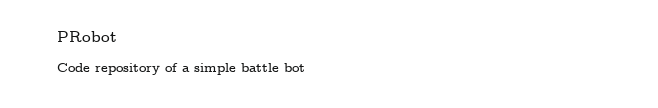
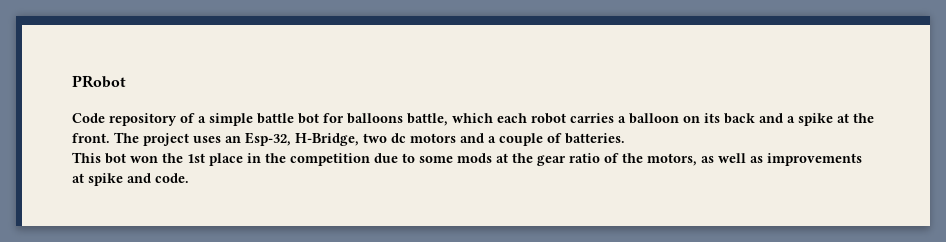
- Code repository of a simple battle bot
+ Code repository of a simple battle bot for balloons battle, which each robot carries a balloon on its back and a spike at the front. The project uses an Esp-32, H-Bridge, two dc motors and a couple of batteries.
+ This bot won the 1st place in the competition due to some mods at the gear ratio of the motors, as well as improvements at spike and code.

